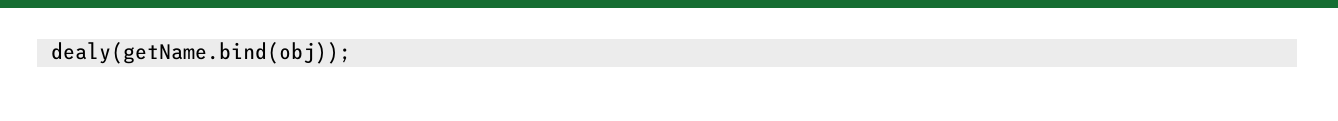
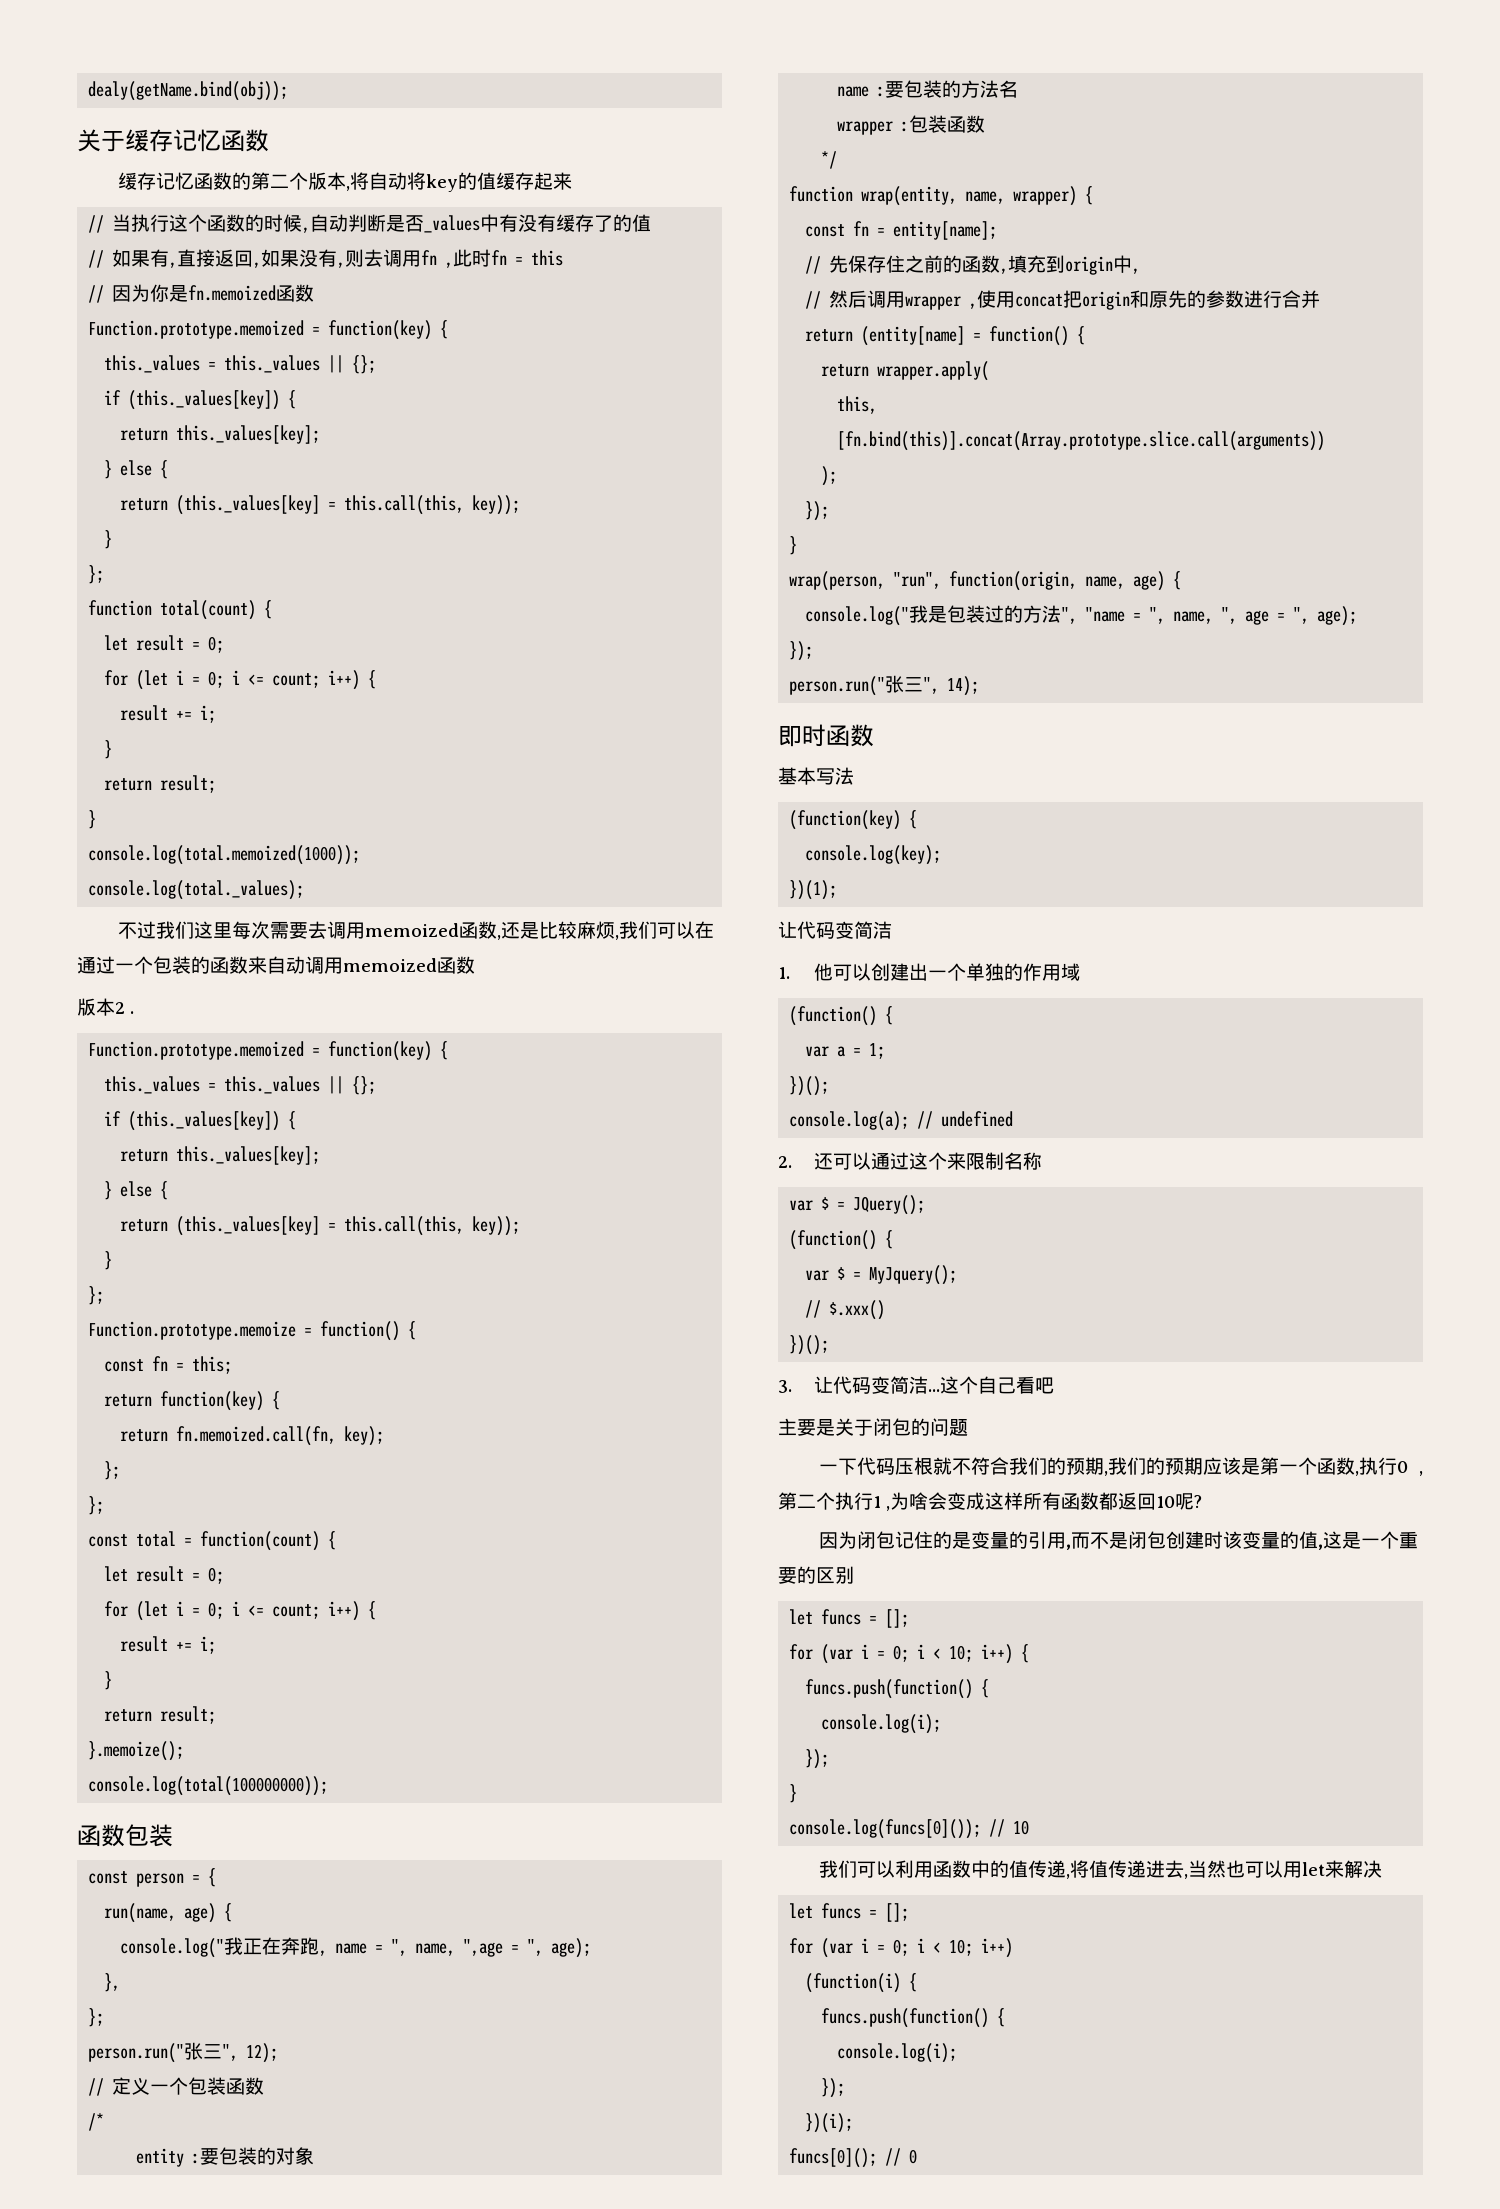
+ 关于缓存记忆函数
+ 缓存记忆函数的第二个版本,将自动将key的值缓存起来
+ // 当执行这个函数的时候,自动判断是否_values中有没有缓存了的值
+ // 如果有,直接返回,如果没有,则去调用fn ,此时fn = this
+ // 因为你是fn.memoized函数
+ Function.prototype.memoized = function(key) {
+ this._values = this._values || {};
+ if (this._values[key]) {
+ return this._values[key];
+ } else {
+ return (this._values[key] = this.call(this, key));
+ }
+ };
+ function total(count) {
+ let result = 0;
+ for (let i = 0; i <= count; i++) {
+ result += i;
+ }
+ return result;
+ }
+ console.log(total.memoized(1000));
+ console.log(total._values);
+ 不过我们这里每次需要去调用memoized函数,还是比较麻烦,我们可以在通过一个包装的函数来自动调用memoized函数
+ 版本2 .
+ Function.prototype.memoized = function(key) {
+ this._values = this._values || {};
+ if (this._values[key]) {
+ return this._values[key];
+ } else {
+ return (this._values[key] = this.call(this, key));
+ }
+ };
+ Function.prototype.memoize = function() {
+ const fn = this;
+ return function(key) {
+ return fn.memoized.call(fn, key);
+ };
+ };
+ const total = function(count) {
+ let result = 0;
+ for (let i = 0; i <= count; i++) {
+ result += i;
+ }
+ return result;
+ }.memoize();
+ console.log(total(100000000));
+ 函数包装
+ const person = {
+ run(name, age) {
+ console.log("我正在奔跑, name = ", name, ",age = ", age);
+ },
+ };
+ person.run("张三", 12);
+ // 定义一个包装函数
+ /*
+ entity :要包装的对象
+ name :要包装的方法名
+ wrapper :包装函数
+ */
+ function wrap(entity, name, wrapper) {
+ const fn = entity[name];
+ // 先保存住之前的函数,填充到origin中,
+ // 然后调用wrapper ,使用concat把origin和原先的参数进行合并
+ return (entity[name] = function() {
+ return wrapper.apply(
+ this,
+ [fn.bind(this)].concat(Array.prototype.slice.call(arguments))
+ );
+ });
+ }
+ wrap(person, "run", function(origin, name, age) {
+ console.log("我是包装过的方法", "name = ", name, ", age = ", age);
+ });
+ person.run("张三", 14);
+ 即时函数
+ 基本写法
+ (function(key) {
+ console.log(key);
+ })(1);
+ 让代码变简洁
+ 1.他可以创建出一个单独的作用域
+ (function() {
+ var a = 1;
+ })();
+ console.log(a); // undefined
+ 2.还可以通过这个来限制名称
+ var $ = JQuery();
+ (function() {
+ var $ = MyJquery();
+ // $.xxx()
+ })();
+ 3.让代码变简洁...这个自己看吧
+ 主要是关于闭包的问题
+ 一下代码压根就不符合我们的预期,我们的预期应该是第一个函数,执行0 ,第二个执行1 ,为啥会变成这样所有函数都返回10呢?
+ 因为闭包记住的是变量的引用,而不是闭包创建时该变量的值,这是一个重要的区别
+ let funcs = [];
+ for (var i = 0; i < 10; i++) {
+ funcs.push(function() {
+ console.log(i);
+ });
+ }
+ console.log(funcs[0]()); // 10
+ 我们可以利用函数中的值传递,将值传递进去,当然也可以用let来解决
+ let funcs = [];
+ for (var i = 0; i < 10; i++)
+ (function(i) {
+ funcs.push(function() {
+ console.log(i);
+ });
+ })(i);
+ funcs[0](); // 0

